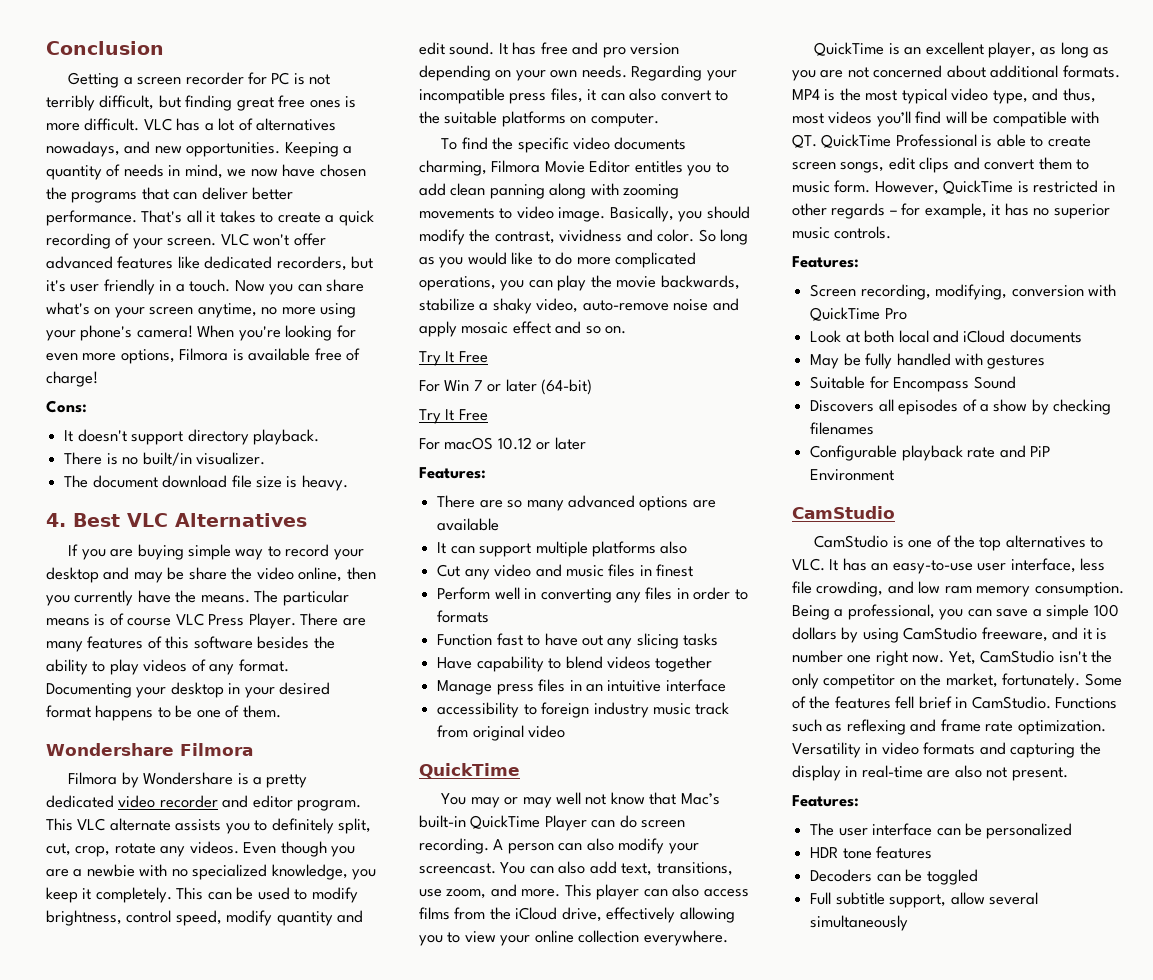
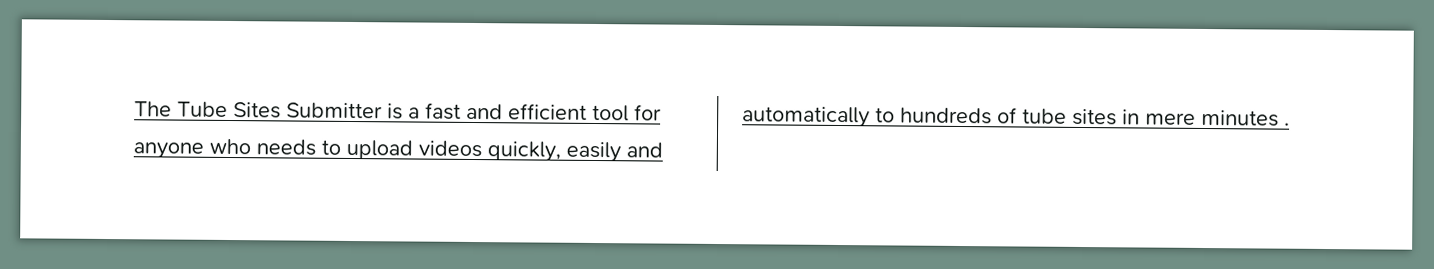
- Conclusion
- Getting a screen recorder for PC is not terribly difficult, but finding great free ones is more difficult. VLC has a lot of alternatives nowadays, and new opportunities. Keeping a quantity of needs in mind, we now have chosen the programs that can deliver better performance. That's all it takes to create a quick recording of your screen. VLC won't offer advanced features like dedicated recorders, but it's user friendly in a touch. Now you can share what's on your screen anytime, no more using your phone's camera! When you're looking for even more options, Filmora is available free of charge!
- Cons:
- It doesn't support directory playback.
- There is no built/in visualizer.
- The document download file size is heavy.
- 4. Best VLC Alternatives
- If you are buying simple way to record your desktop and may be share the video online, then you currently have the means. The particular means is of course VLC Press Player. There are many features of this software besides the ability to play videos of any format. Documenting your desktop in your desired format happens to be one of them.
- Wondershare Filmora
- Filmora by Wondershare is a pretty dedicated video recorder and editor program. This VLC alternate assists you to definitely split, cut, crop, rotate any videos. Even though you are a newbie with no specialized knowledge, you keep it completely. This can be used to modify brightness, control speed, modify quantity and edit sound. It has free and pro version depending on your own needs. Regarding your incompatible press files, it can also convert to the suitable platforms on computer.
- To find the specific video documents charming, Filmora Movie Editor entitles you to add clean panning along with zooming movements to video image. Basically, you should modify the contrast, vividness and color. So long as you would like to do more complicated operations, you can play the movie backwards, stabilize a shaky video, auto-remove noise and apply mosaic effect and so on.
- Try It Free
- For Win 7 or later (64-bit)
- Try It Free
- For macOS 10.12 or later
- Features:
- There are so many advanced options are available
- It can support multiple platforms also
- Cut any video and music files in finest
- Perform well in converting any files in order to formats
- Function fast to have out any slicing tasks
- Have capability to blend videos together
- Manage press files in an intuitive interface
- accessibility to foreign industry music track from original video
- QuickTime
- You may or may well not know that Mac’s built-in QuickTime Player can do screen recording. A person can also modify your screencast. You can also add text, transitions, use zoom, and more. This player can also access films from the iCloud drive, effectively allowing you to view your online collection everywhere.
- QuickTime is an excellent player, as long as you are not concerned about additional formats. MP4 is the most typical video type, and thus, most videos you’ll find will be compatible with QT. QuickTime Professional is able to create screen songs, edit clips and convert them to music form. However, QuickTime is restricted in other regards – for example, it has no superior music controls.
- Features:
- Screen recording, modifying, conversion with QuickTime Pro
- Look at both local and iCloud documents
- May be fully handled with gestures
- Suitable for Encompass Sound
- Discovers all episodes of a show by checking filenames
- Configurable playback rate and PiP Environment
- CamStudio
- CamStudio is one of the top alternatives to VLC. It has an easy-to-use user interface, less file crowding, and low ram memory consumption. Being a professional, you can save a simple 100 dollars by using CamStudio freeware, and it is number one right now. Yet, CamStudio isn't the only competitor on the market, fortunately. Some of the features fell brief in CamStudio. Functions such as reflexing and frame rate optimization. Versatility in video formats and capturing the display in real-time are also not present.
- Features:
- The user interface can be personalized
- HDR tone features
- Decoders can be toggled
- Full subtitle support, allow several simultaneously
+ The Tube Sites Submitter is a fast and efficient tool for anyone who needs to upload videos quickly, easily and automatically to hundreds of tube sites in mere minutes .

